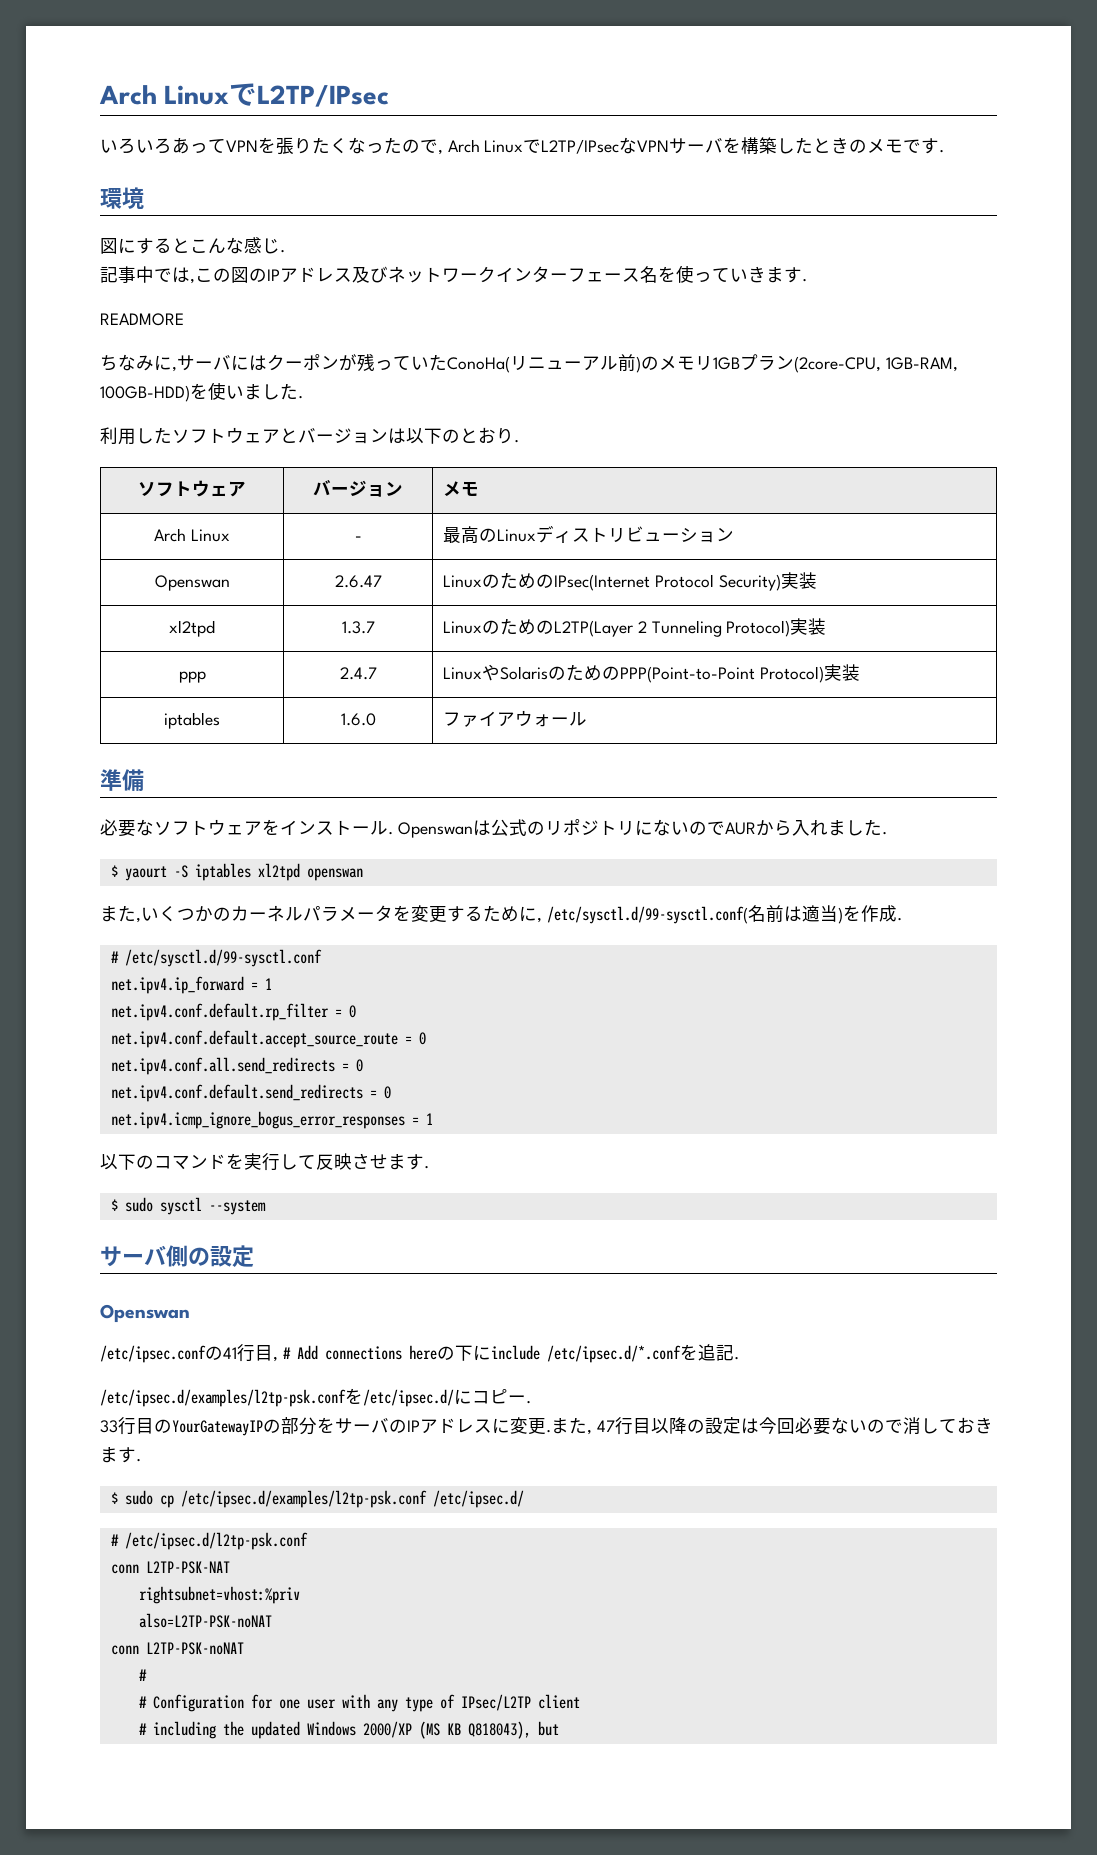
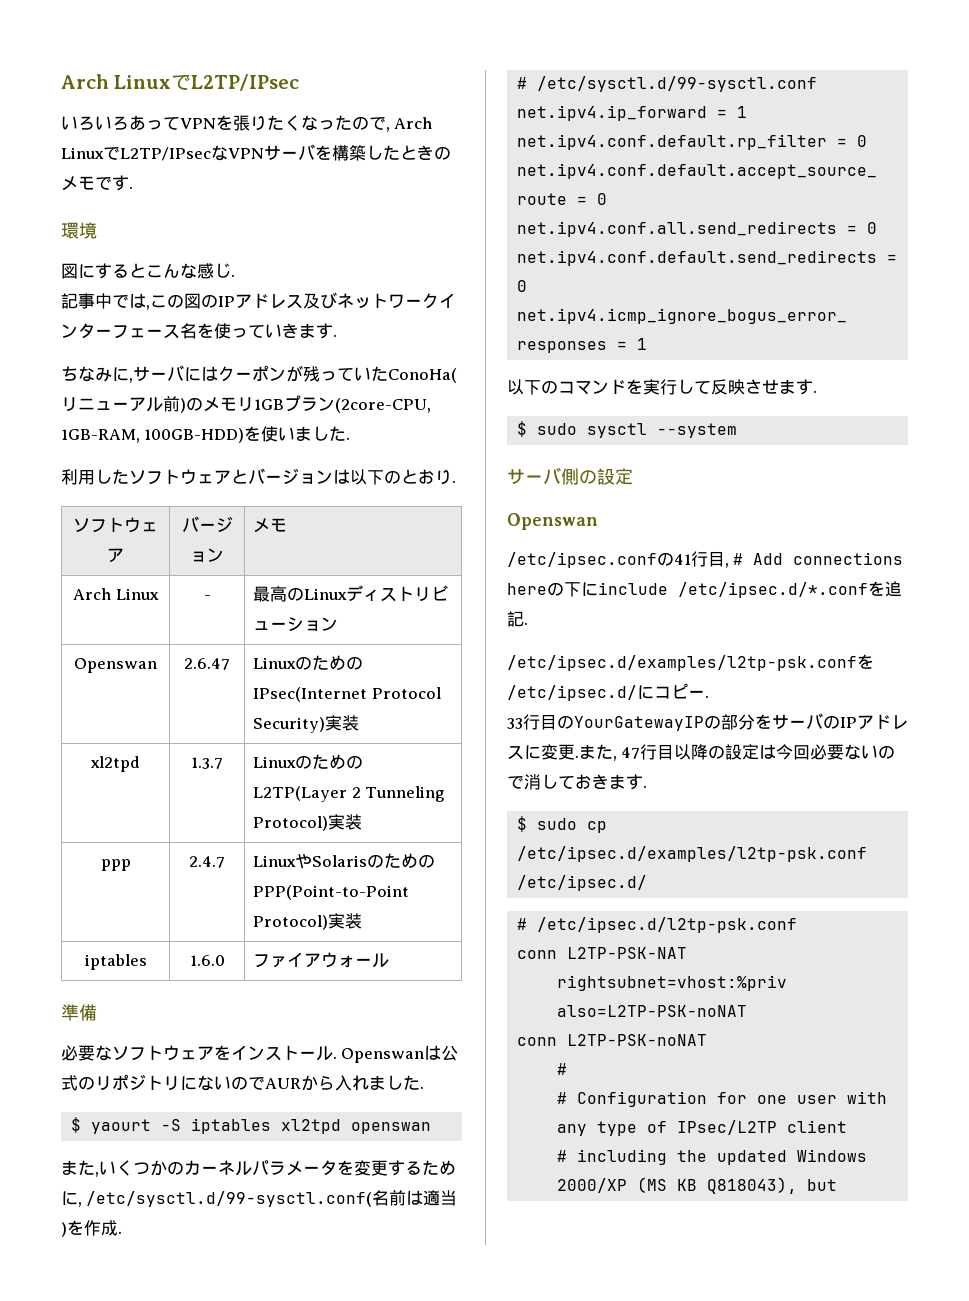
- READMORE

